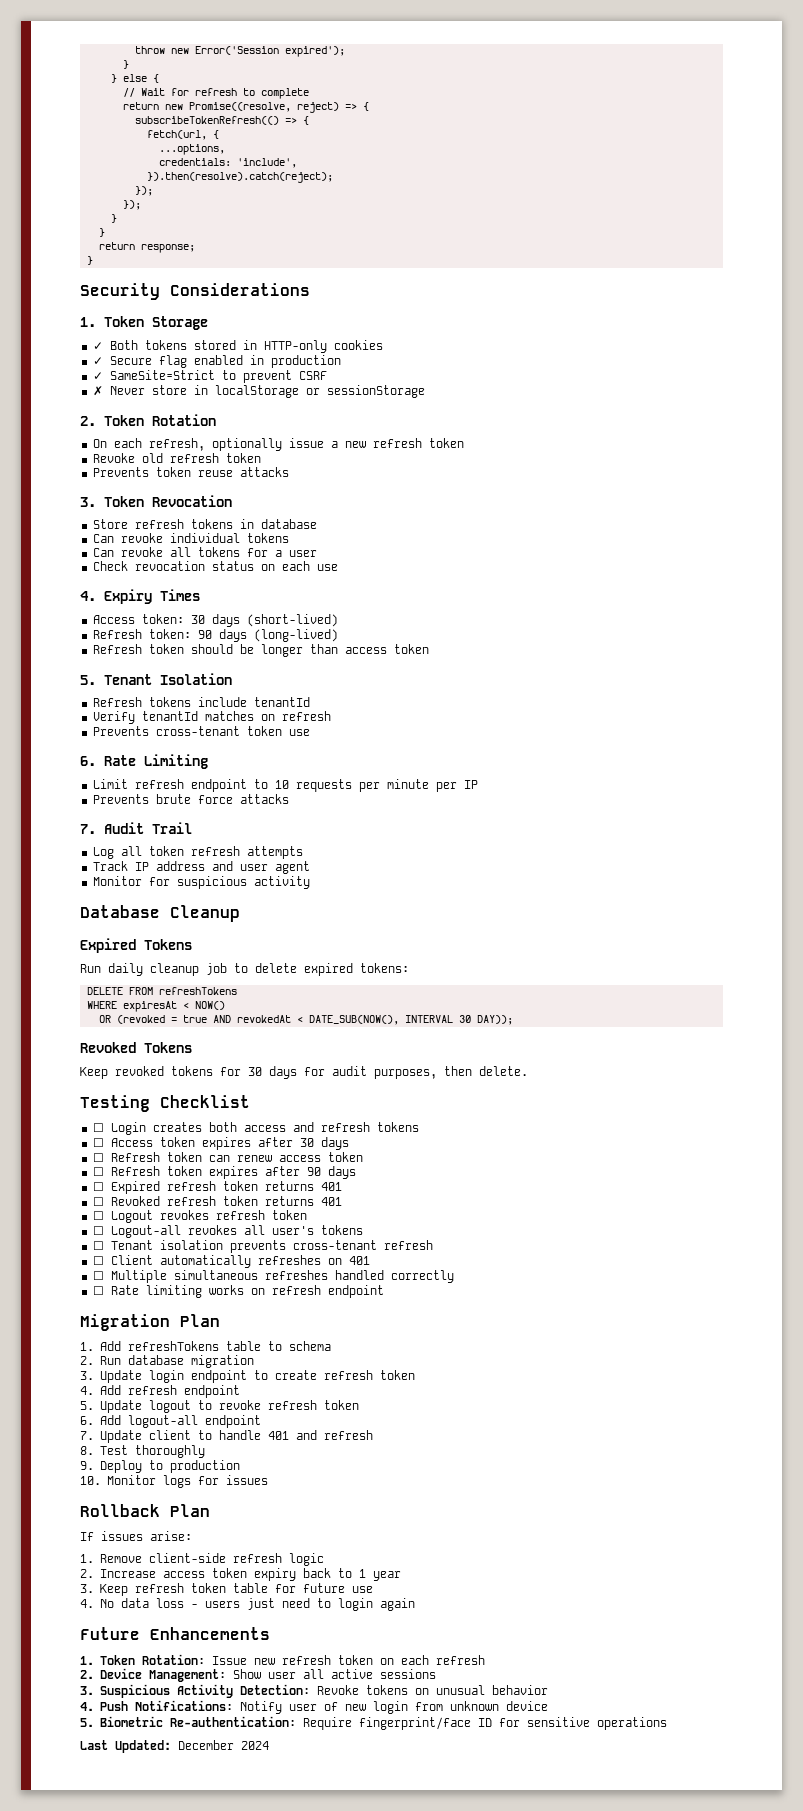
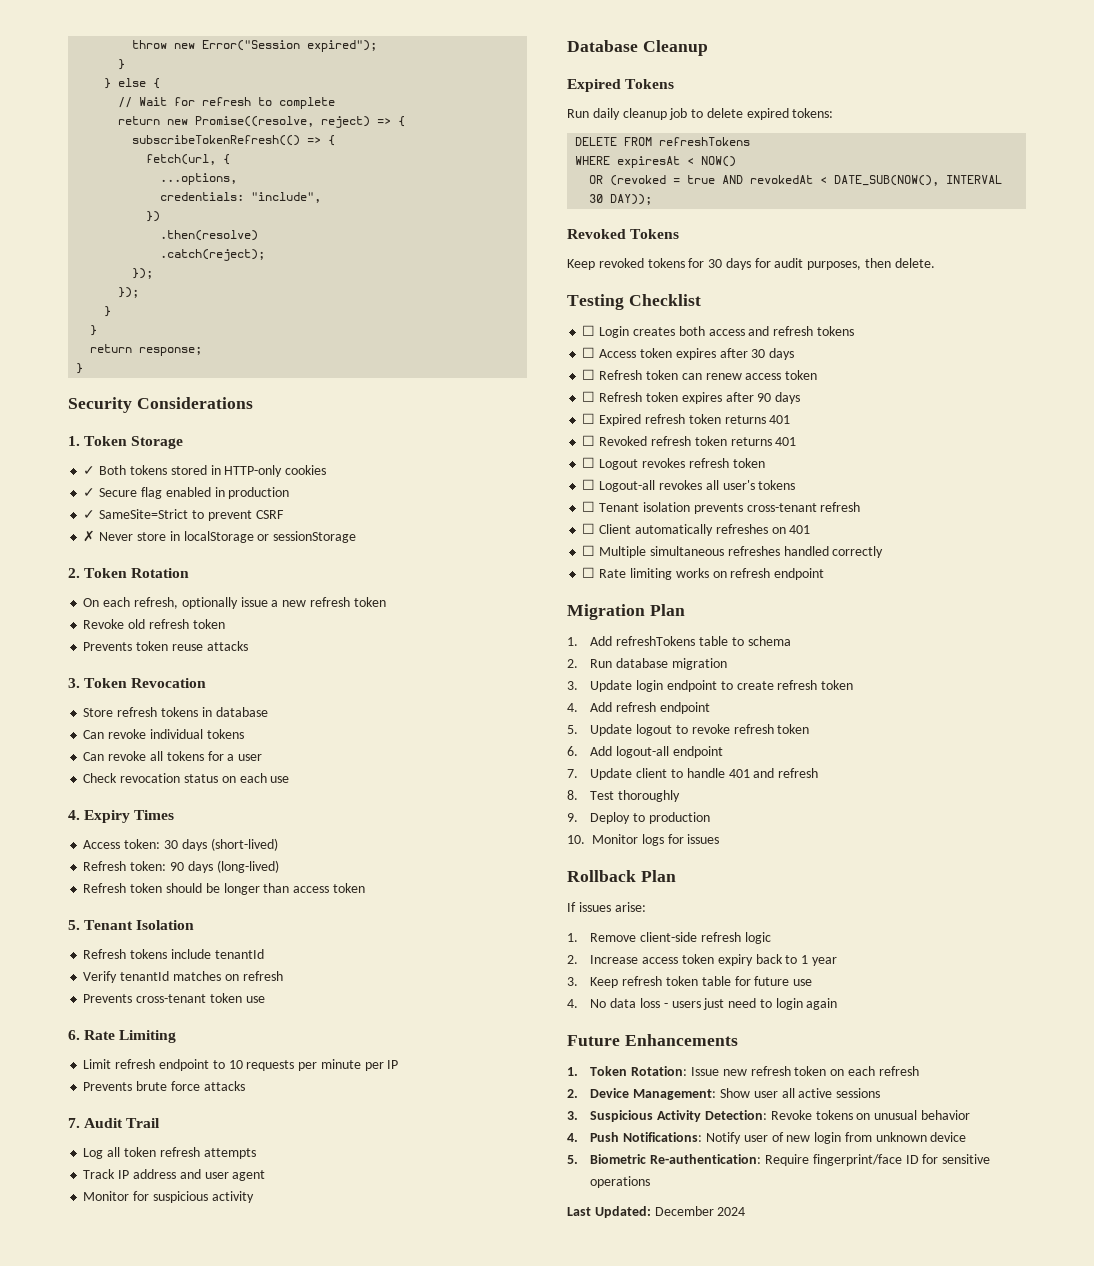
- throw new Error('Session expired');
+ throw new Error("Session expired");
- credentials: 'include',
- }).then(resolve).catch(reject);
+ credentials: "include",
+ })
+ .then(resolve)
+ .catch(reject);

